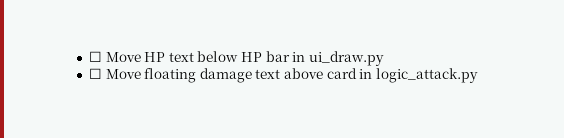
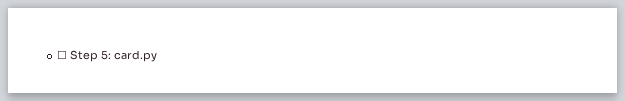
- ☐ Move HP text below HP bar in ui_draw.py
- ☐ Move floating damage text above card in logic_attack.py
+ ☐ Step 5: card.py

